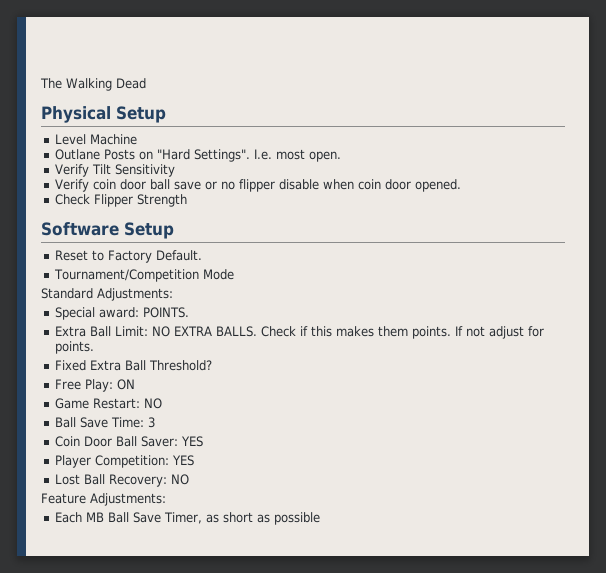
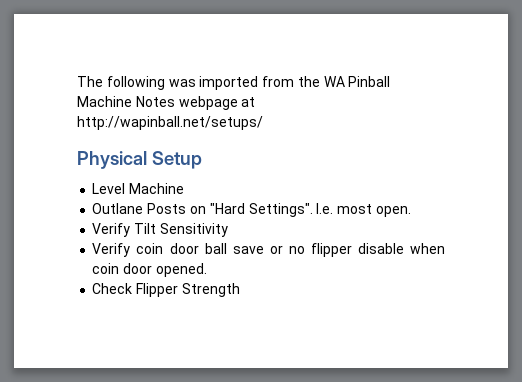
- The Walking Dead
+ The following was imported from the WA Pinball Machine Notes webpage at http://wapinball.net/setups/
- Software Setup
- Reset to Factory Default.
- Tournament/Competition Mode
- Standard Adjustments:
- Special award: POINTS.
- Extra Ball Limit: NO EXTRA BALLS. Check if this makes them points. If not adjust for points.
- Fixed Extra Ball Threshold?
- Free Play: ON
- Game Restart: NO
- Ball Save Time: 3
- Coin Door Ball Saver: YES
- Player Competition: YES
- Lost Ball Recovery: NO
- Feature Adjustments:
- Each MB Ball Save Timer, as short as possible

